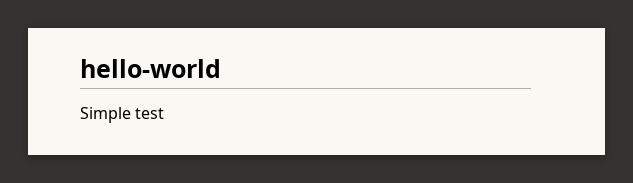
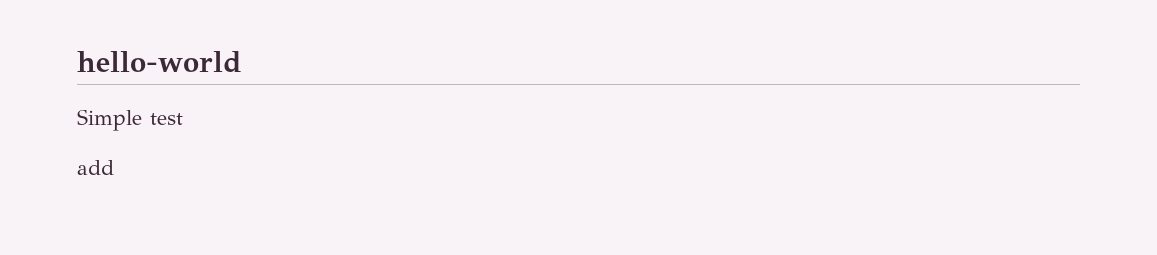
+ add

